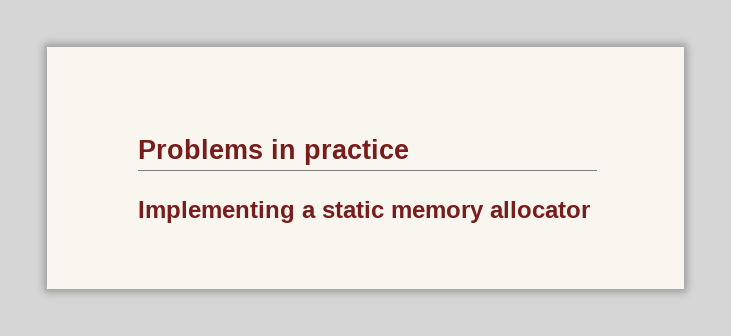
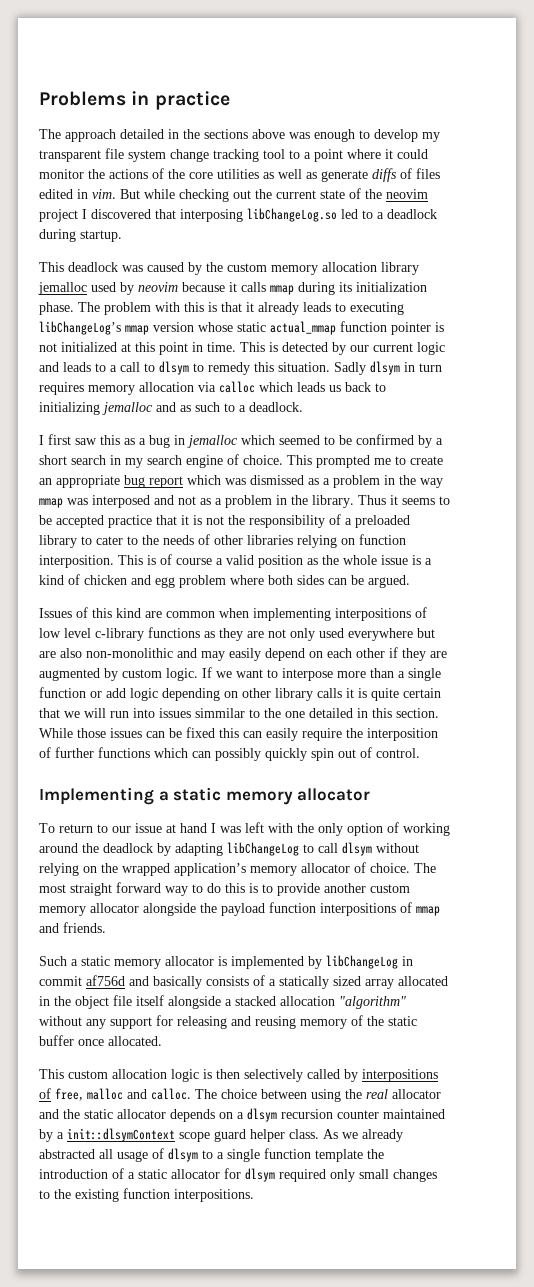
+ The approach detailed in the sections above was enough to develop my transparent file system change tracking tool to a point where it could monitor the actions of the core utilities as well as generate diffs of files edited in vim. But while checking out the current state of the neovim project I discovered that interposing libChangeLog.so led to a deadlock during startup.
+ This deadlock was caused by the custom memory allocation library jemalloc used by neovim because it calls mmap during its initialization phase. The problem with this is that it already leads to executing libChangeLog’s mmap version whose static actual_mmap function pointer is not initialized at this point in time. This is detected by our current logic and leads to a call to dlsym to remedy this situation. Sadly dlsym in turn requires memory allocation via calloc which leads us back to initializing jemalloc and as such to a deadlock.
+ I first saw this as a bug in jemalloc which seemed to be confirmed by a short search in my search engine of choice. This prompted me to create an appropriate bug report which was dismissed as a problem in the way mmap was interposed and not as a problem in the library. Thus it seems to be accepted practice that it is not the responsibility of a preloaded library to cater to the needs of other libraries relying on function interposition. This is of course a valid position as the whole issue is a kind of chicken and egg problem where both sides can be argued.
+ Issues of this kind are common when implementing interpositions of low level c-library functions as they are not only used everywhere but are also non-monolithic and may easily depend on each other if they are augmented by custom logic. If we want to interpose more than a single function or add logic depending on other library calls it is quite certain that we will run into issues simmilar to the one detailed in this section. While those issues can be fixed this can easily require the interposition of further functions which can possibly quickly spin out of control.
+ To return to our issue at hand I was left with the only option of working around the deadlock by adapting libChangeLog to call dlsym without relying on the wrapped application’s memory allocator of choice. The most straight forward way to do this is to provide another custom memory allocator alongside the payload function interpositions of mmap and friends.
+ Such a static memory allocator is implemented by libChangeLog in commit af756d and basically consists of a statically sized array allocated in the object file itself alongside a stacked allocation "algorithm" without any support for releasing and reusing memory of the static buffer once allocated.
+ This custom allocation logic is then selectively called by interpositions of free, malloc and calloc. The choice between using the real allocator and the static allocator depends on a dlsym recursion counter maintained by a init::dlsymContext scope guard helper class. As we already abstracted all usage of dlsym to a single function template the introduction of a static allocator for dlsym required only small changes to the existing function interpositions.

